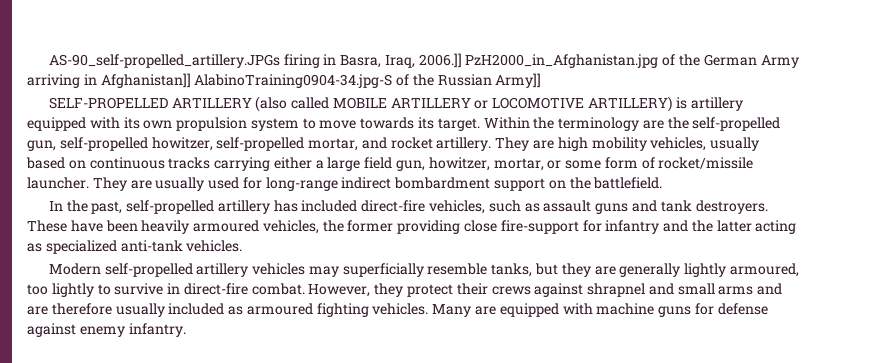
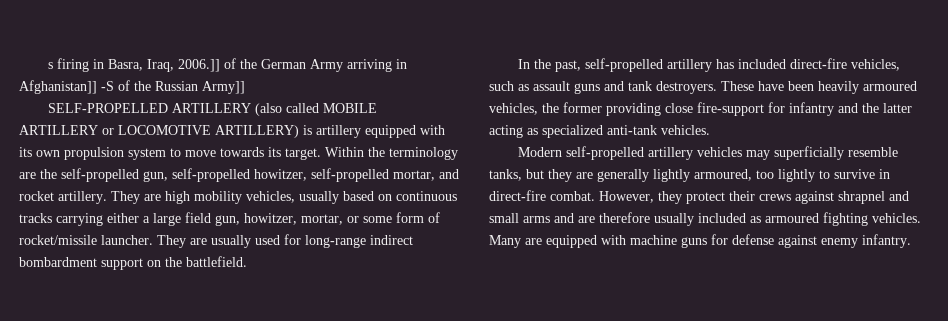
- AS-90_self-propelled_artillery.JPGs firing in Basra, Iraq, 2006.]] PzH2000_in_Afghanistan.jpg of the German Army arriving in Afghanistan]] AlabinoTraining0904-34.jpg-S of the Russian Army]]
+ s firing in Basra, Iraq, 2006.]] of the German Army arriving in Afghanistan]] -S of the Russian Army]]

